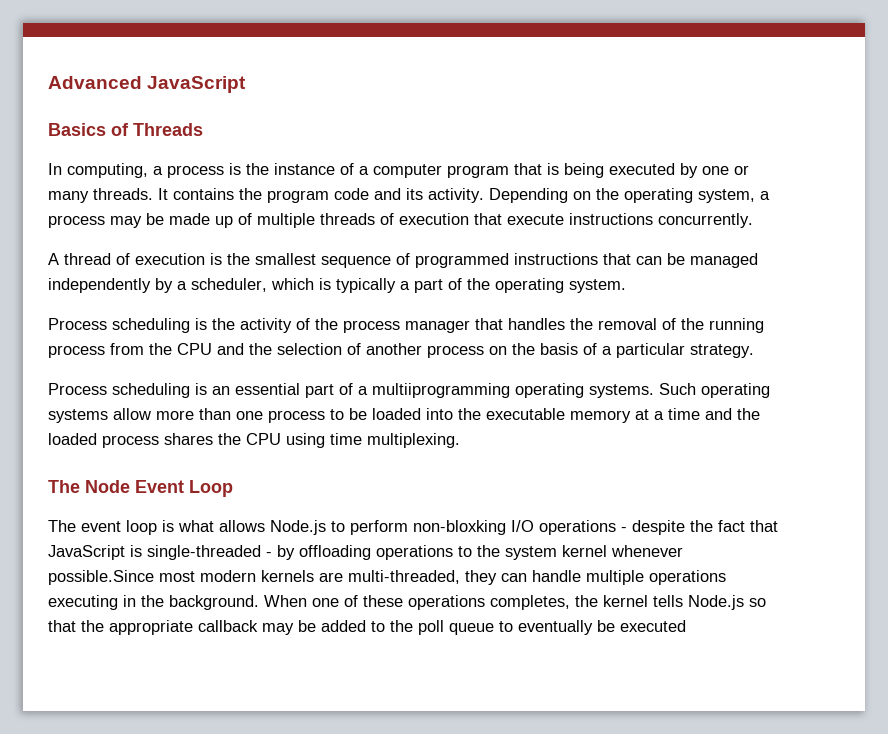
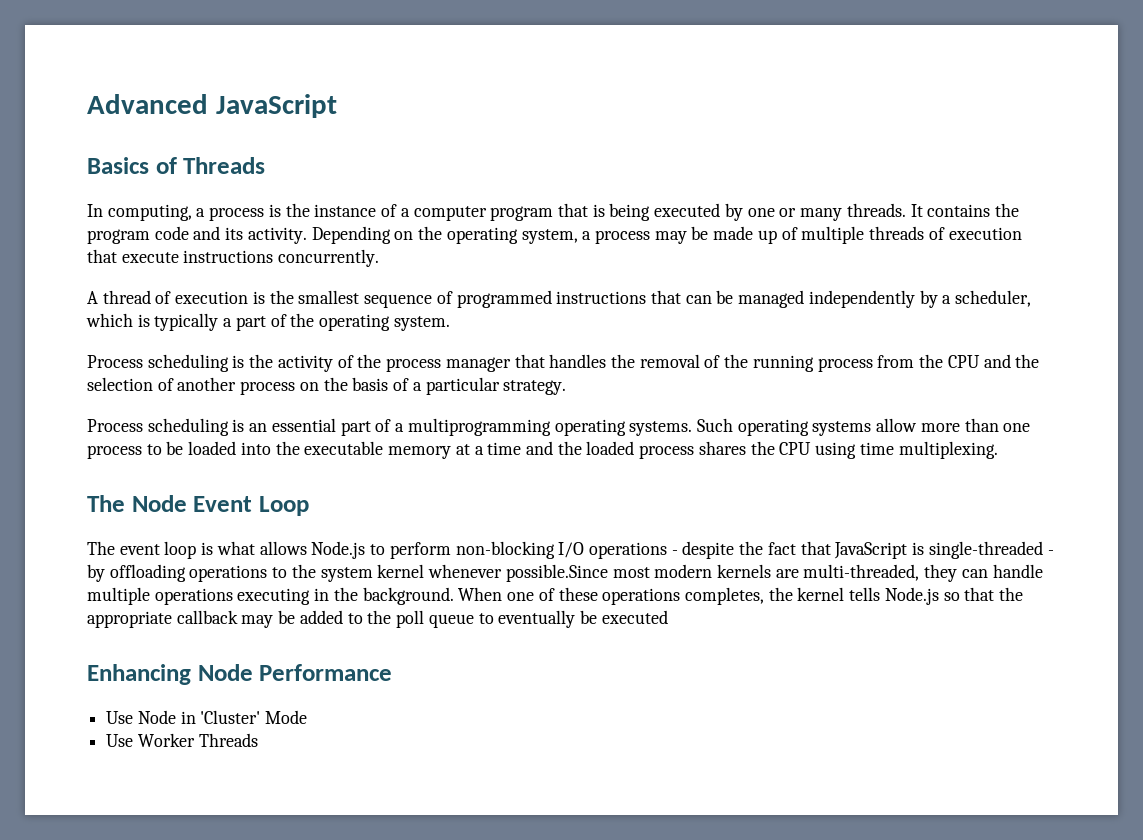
- Process scheduling is an essential part of a multiiprogramming operating systems.
+ Process scheduling is an essential part of a multiprogramming operating systems.
- The event loop is what allows Node.js to perform non-bloxking I/O operations - despite the fact that JavaScript is single-threaded - by offloading operations to the system kernel whenever possible.Since most modern kernels are multi-threaded, they can handle multiple operations executing in the background.
+ The event loop is what allows Node.js to perform non-blocking I/O operations - despite the fact that JavaScript is single-threaded - by offloading operations to the system kernel whenever possible.Since most modern kernels are multi-threaded, they can handle multiple operations executing in the background.
+ Enhancing Node Performance
+ Use Node in 'Cluster' Mode
+ Use Worker Threads

